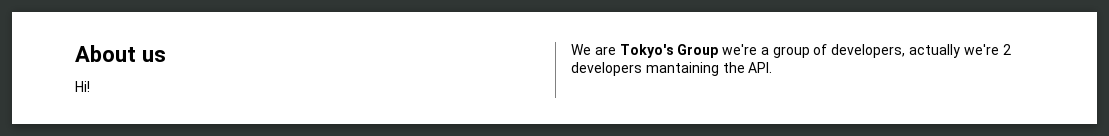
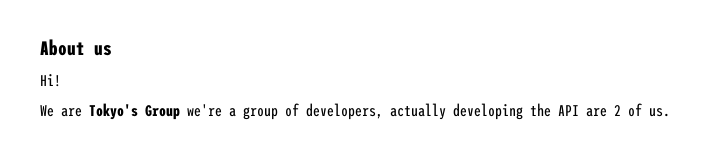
- We are Tokyo's Group we're a group of developers, actually we're 2 developers mantaining the API.
+ We are Tokyo's Group we're a group of developers, actually developing the API are 2 of us.

